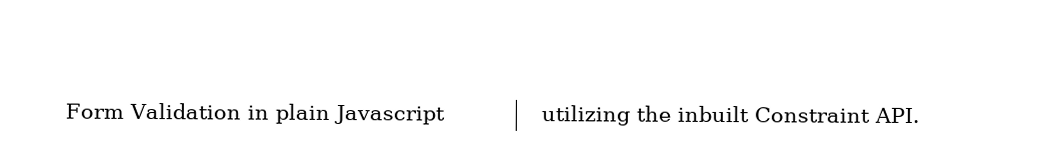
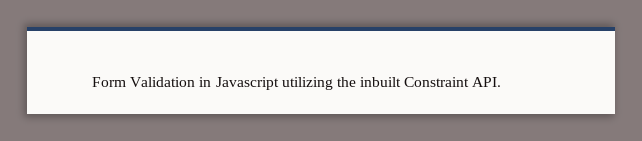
- Form Validation in plain Javascript utilizing the inbuilt Constraint API.
+ Form Validation in Javascript utilizing the inbuilt Constraint API.

